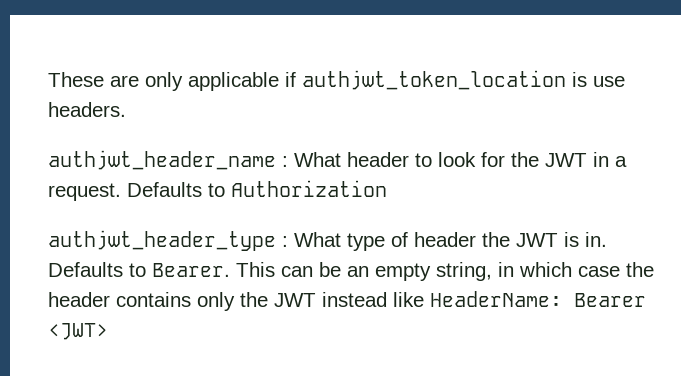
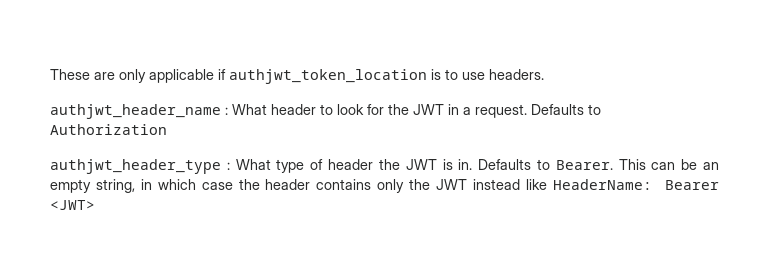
- These are only applicable if authjwt_token_location is use headers.
+ These are only applicable if authjwt_token_location is to use headers.

